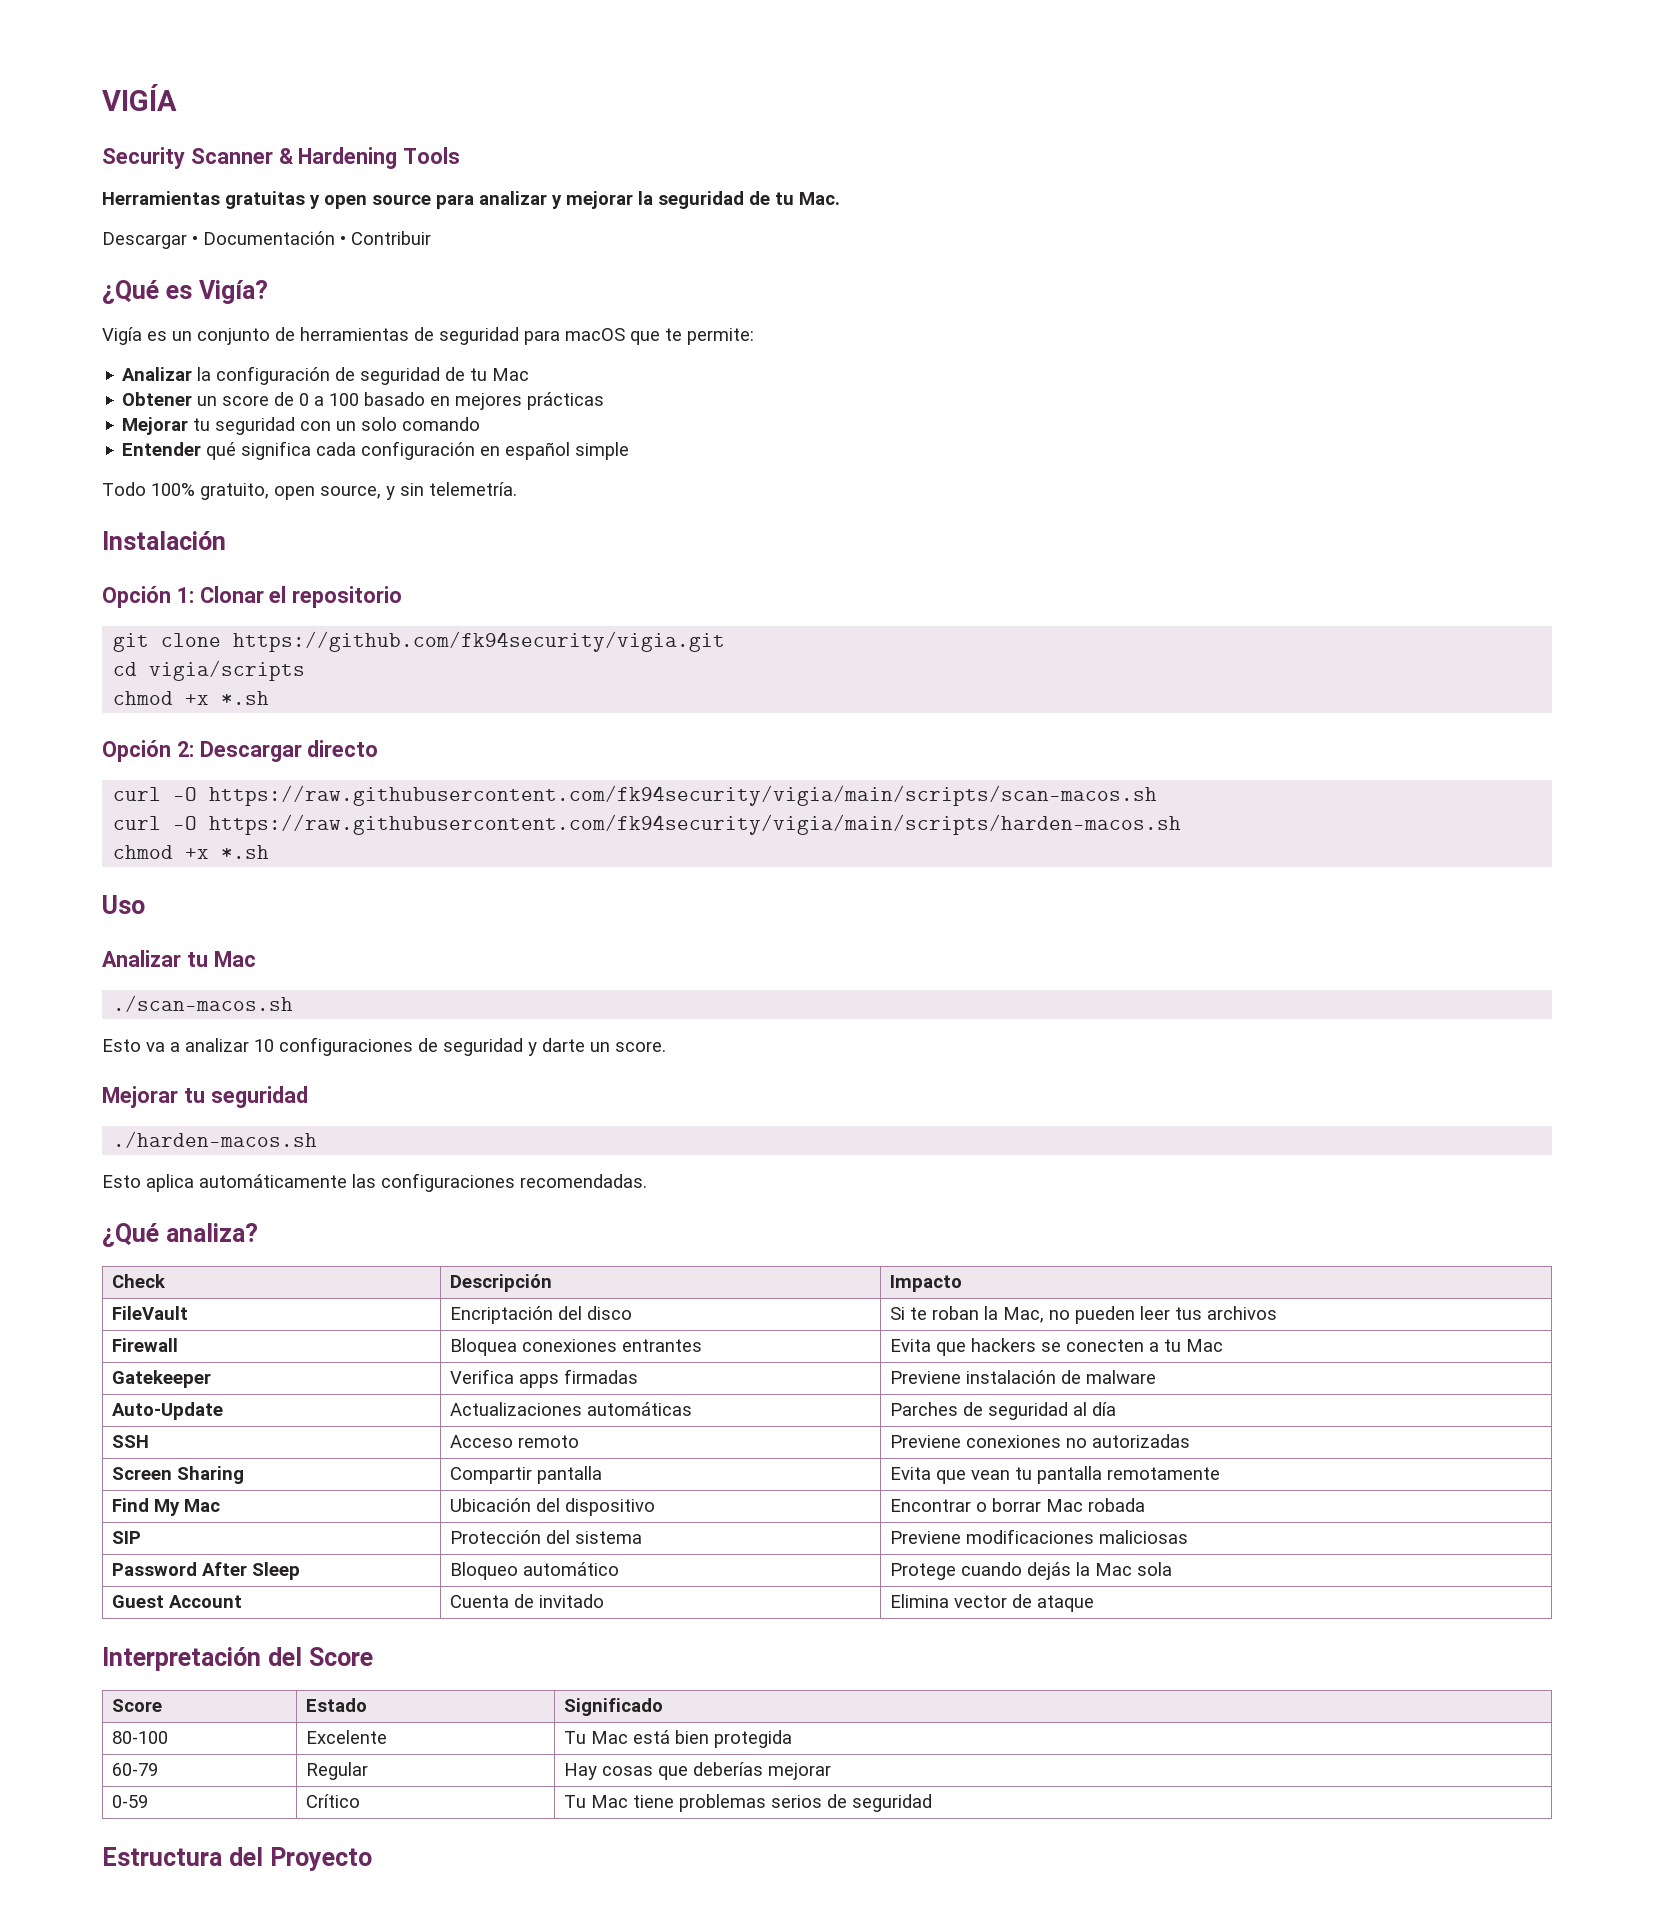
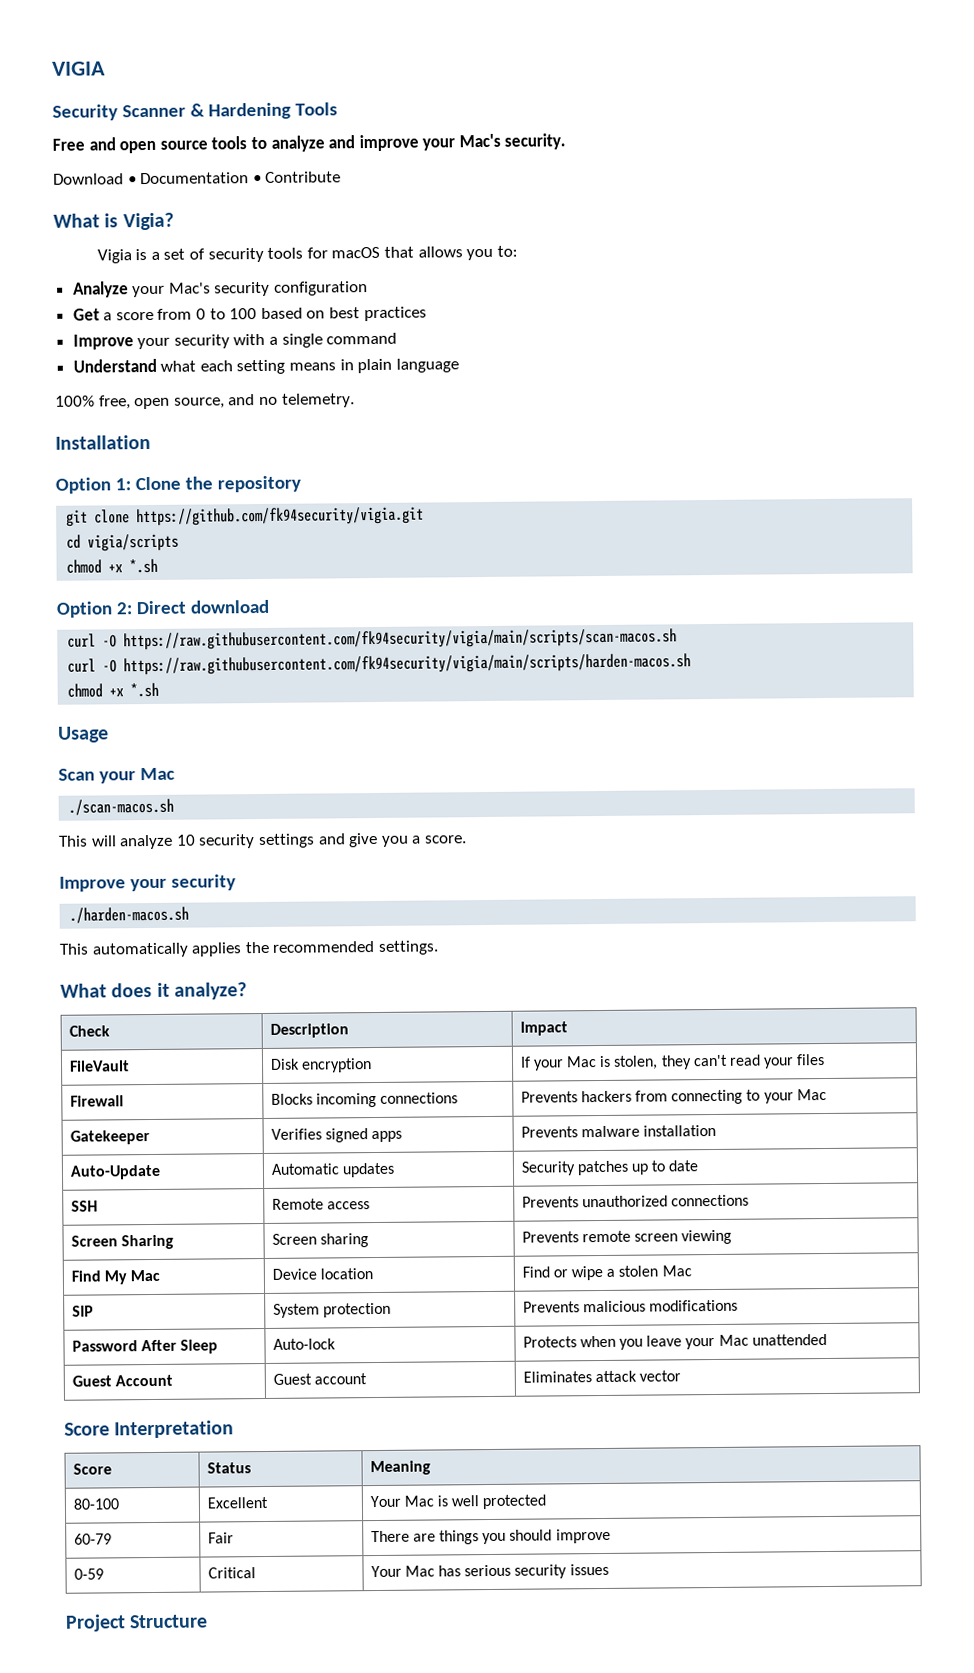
- VIGÍA
+ VIGIA
- Herramientas gratuitas y open source para analizar y mejorar la seguridad de tu Mac.
- Descargar • Documentación • Contribuir
- ¿Qué es Vigía?
- Vigía es un conjunto de herramientas de seguridad para macOS que te permite:
- Analizar la configuración de seguridad de tu Mac
- Obtener un score de 0 a 100 basado en mejores prácticas
- Mejorar tu seguridad con un solo comando
- Entender qué significa cada configuración en español simple
- Todo 100% gratuito, open source, y sin telemetría.
- Instalación
- Opción 1: Clonar el repositorio
+ Free and open source tools to analyze and improve your Mac's security.
+ Download • Documentation • Contribute
+ What is Vigia?
+ Vigia is a set of security tools for macOS that allows you to:
+ Analyze your Mac's security configuration
+ Get a score from 0 to 100 based on best practices
+ Improve your security with a single command
+ Understand what each setting means in plain language
+ 100% free, open source, and no telemetry.
+ Installation
+ Option 1: Clone the repository
- Opción 2: Descargar directo
+ Option 2: Direct download
- Uso
- Analizar tu Mac
+ Usage
+ Scan your Mac
- Esto va a analizar 10 configuraciones de seguridad y darte un score.
- Mejorar tu seguridad
+ This will analyze 10 security settings and give you a score.
+ Improve your security
  ./harden-macos.sh
- Esto aplica automáticamente las configuraciones recomendadas.
- ¿Qué analiza?
+ This automatically applies the recommended settings.
+ What does it analyze?
- Check | Descripción | Impacto
+ Check | Description | Impact
- FileVault | Encriptación del disco | Si te roban la Mac, no pueden leer tus archivos
- Firewall | Bloquea conexiones entrantes | Evita que hackers se conecten a tu Mac
+ FileVault | Disk encryption | If your Mac is stolen, they can't read your files
+ Firewall | Blocks incoming connections | Prevents hackers from connecting to your Mac
- Gatekeeper | Verifica apps firmadas | Previene instalación de malware
+ Gatekeeper | Verifies signed apps | Prevents malware installation
- Auto-Update | Actualizaciones automáticas | Parches de seguridad al día
- SSH | Acceso remoto | Previene conexiones no autorizadas
- Screen Sharing | Compartir pantalla | Evita que vean tu pantalla remotamente
- Find My Mac | Ubicación del dispositivo | Encontrar o borrar Mac robada
+ Auto-Update | Automatic updates | Security patches up to date
+ SSH | Remote access | Prevents unauthorized connections
+ Screen Sharing | Screen sharing | Prevents remote screen viewing
+ Find My Mac | Device location | Find or wipe a stolen Mac
- SIP | Protección del sistema | Previene modificaciones maliciosas
- Password After Sleep | Bloqueo automático | Protege cuando dejás la Mac sola
- Guest Account | Cuenta de invitado | Elimina vector de ataque
- Interpretación del Score
+ SIP | System protection | Prevents malicious modifications
+ Password After Sleep | Auto-lock | Protects when you leave your Mac unattended
+ Guest Account | Guest account | Eliminates attack vector
+ Score Interpretation
- Score | Estado | Significado
+ Score | Status | Meaning
- 80-100 | Excelente | Tu Mac está bien protegida
- 60-79 | Regular | Hay cosas que deberías mejorar
- 0-59 | Crítico | Tu Mac tiene problemas serios de seguridad
- Estructura del Proyecto
+ 80-100 | Excellent | Your Mac is well protected
+ 60-79 | Fair | There are things you should improve
+ 0-59 | Critical | Your Mac has serious security issues
+ Project Structure

